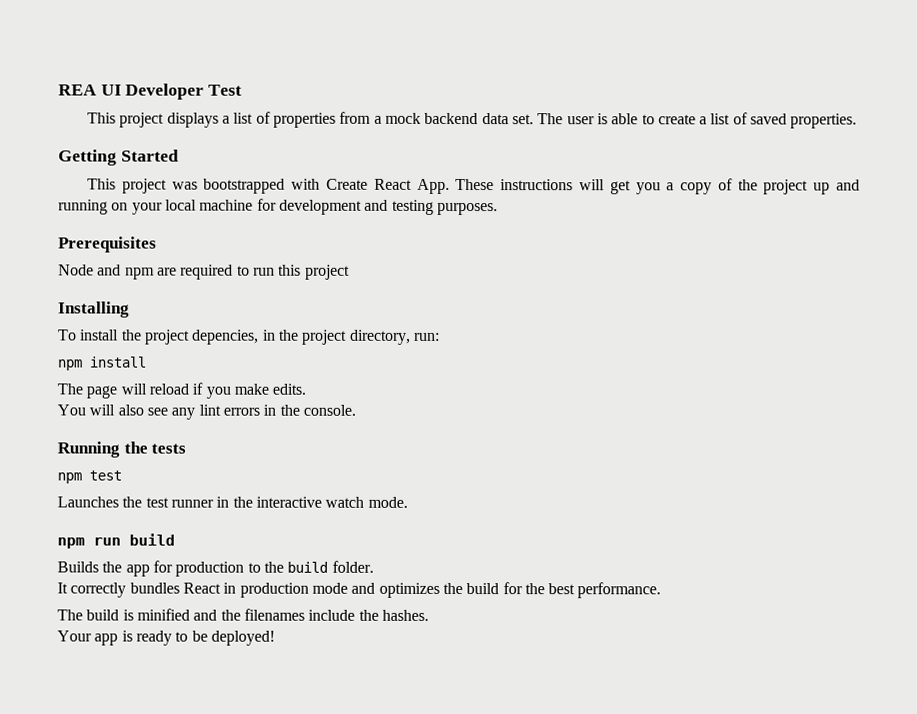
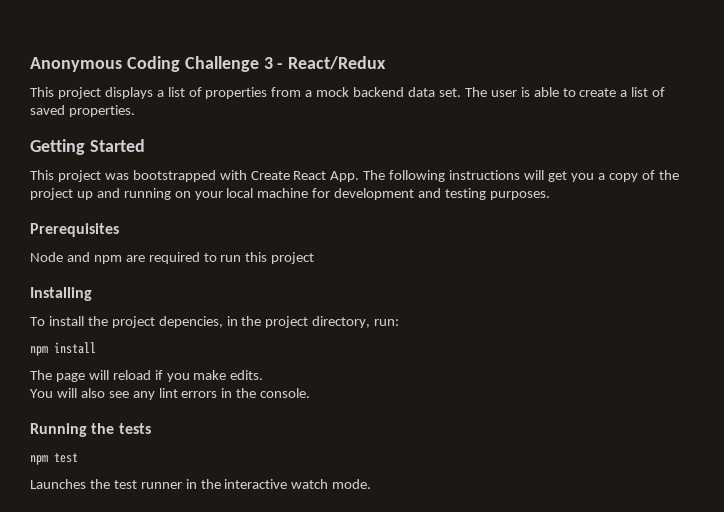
- REA UI Developer Test
+ Anonymous Coding Challenge 3 - React/Redux
- This project was bootstrapped with Create React App. These instructions will get you a copy of the project up and running on your local machine for development and testing purposes.
+ This project was bootstrapped with Create React App. The following instructions will get you a copy of the project up and running on your local machine for development and testing purposes.
- npm run build
- Builds the app for production to the build folder.
- It correctly bundles React in production mode and optimizes the build for the best performance.
- The build is minified and the filenames include the hashes.
- Your app is ready to be deployed!

